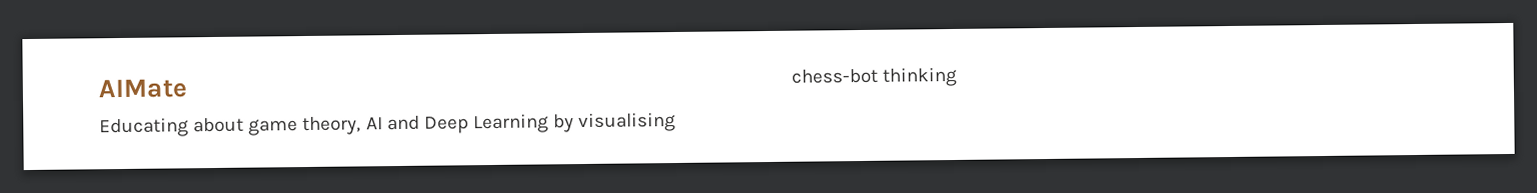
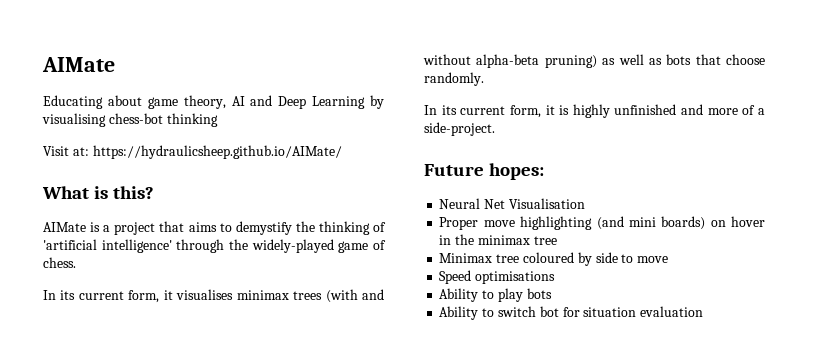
+ Visit at: https://hydraulicsheep.github.io/AIMate/
+ What is this?
+ AIMate is a project that aims to demystify the thinking of 'artificial intelligence' through the widely-played game of chess.
+ In its current form, it visualises minimax trees (with and without alpha-beta pruning) as well as bots that choose randomly.
+ In its current form, it is highly unfinished and more of a side-project.
+ Future hopes:
+ Neural Net Visualisation
+ Proper move highlighting (and mini boards) on hover in the minimax tree
+ Minimax tree coloured by side to move
+ Speed optimisations
+ Ability to play bots
+ Ability to switch bot for situation evaluation

